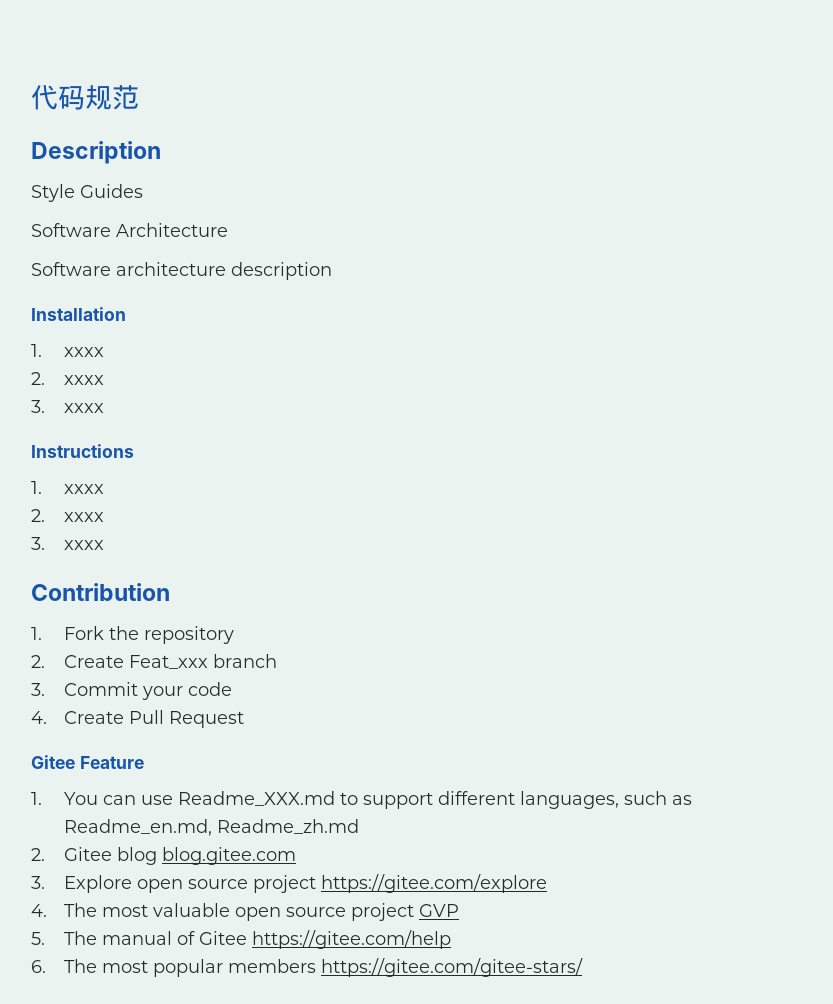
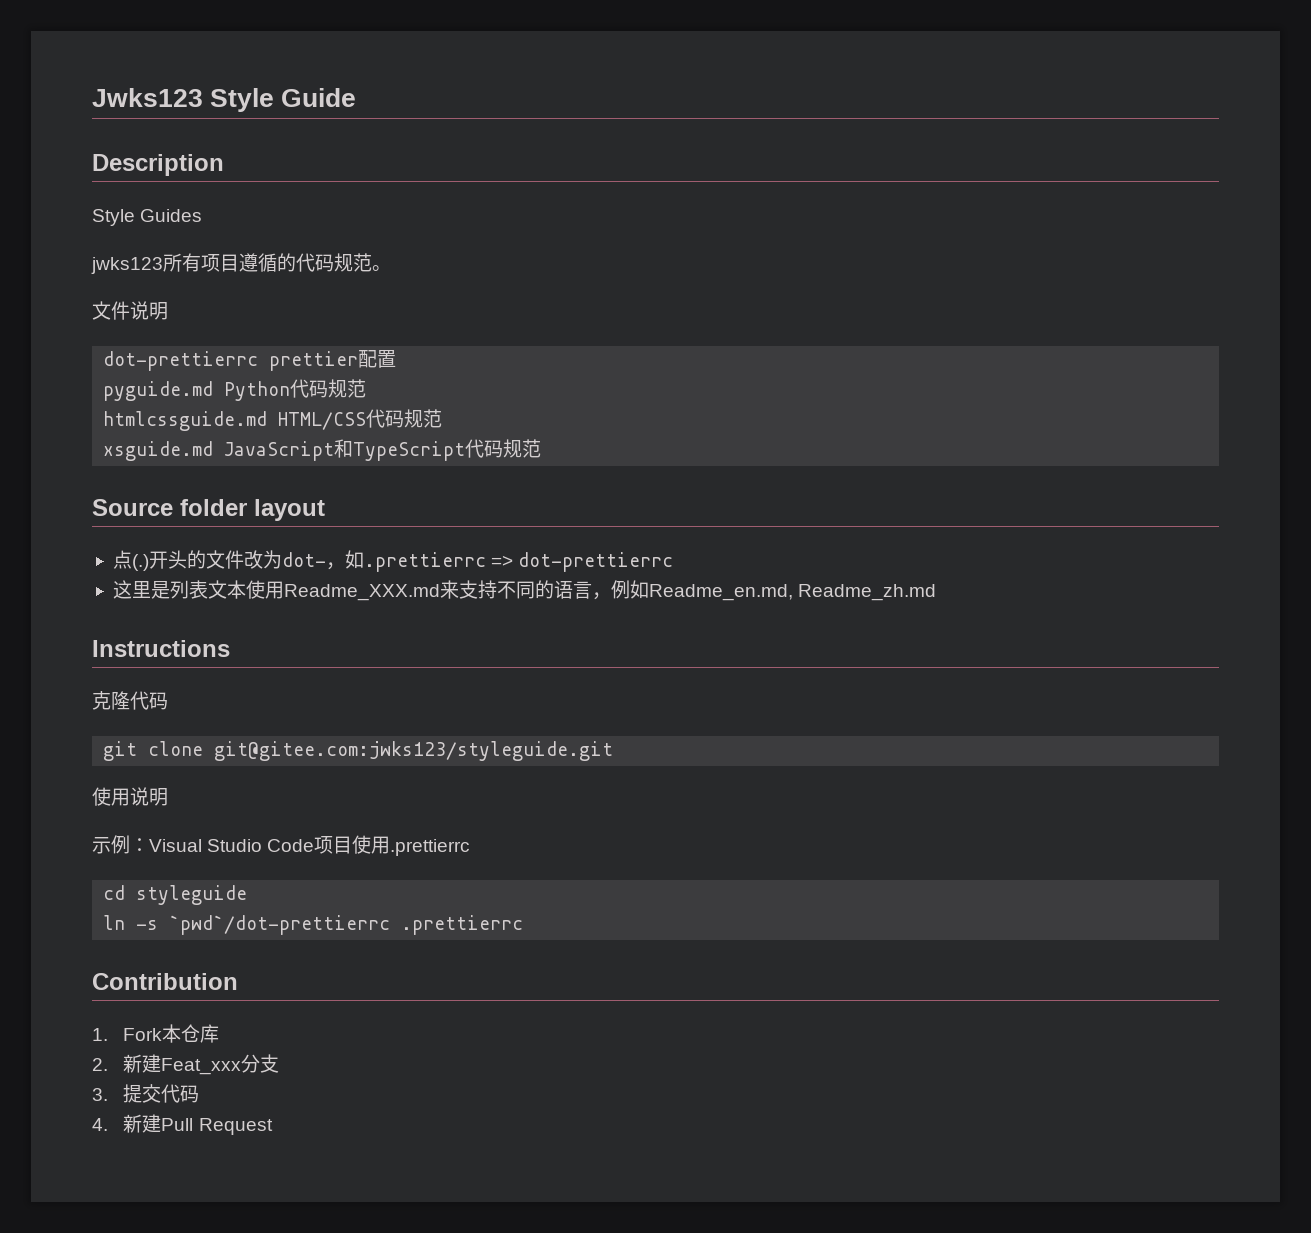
- 代码规范
+ Jwks123 Style Guide
- Software Architecture
- Software architecture description
- Installation
- 1. xxxx
- 2. xxxx
- 3. xxxx
+ jwks123所有项目遵循的代码规范。
+ 文件说明
+ dot-prettierrc prettier配置
+ pyguide.md Python代码规范
+ htmlcssguide.md HTML/CSS代码规范
+ xsguide.md JavaScript和TypeScript代码规范
+ Source folder layout
+ 点(.)开头的文件改为dot-，如.prettierrc => dot-prettierrc
+ 这里是列表文本使用Readme_XXX.md来支持不同的语言，例如Readme_en.md, Readme_zh.md
  Instructions
- 1. xxxx
- 2. xxxx
- 3. xxxx
+ 克隆代码
+ git clone git@gitee.com:jwks123/styleguide.git
+ 使用说明
+ 示例：Visual Studio Code项目使用.prettierrc
+ cd styleguide
+ ln -s `pwd`/dot-prettierrc .prettierrc
- 1. Fork the repository
- 2. Create Feat_xxx branch
- 3. Commit your code
- 4. Create Pull Request
+ 1. Fork本仓库
+ 2.新建Feat_xxx分支
+ 3.提交代码
+ 4.新建Pull Request
- Gitee Feature
- 1. You can use Readme_XXX.md to support different languages, such as Readme_en.md, Readme_zh.md
- 2. Gitee blog blog.gitee.com
- 3. Explore open source project https://gitee.com/explore
- 4. The most valuable open source project GVP
- 5. The manual of Gitee https://gitee.com/help
- 6. The most popular members https://gitee.com/gitee-stars/

